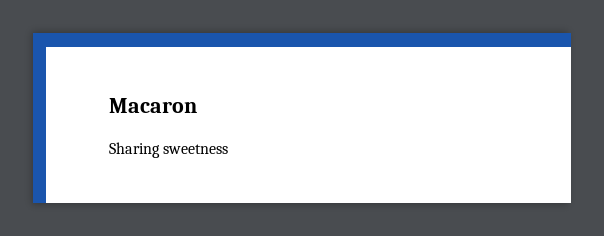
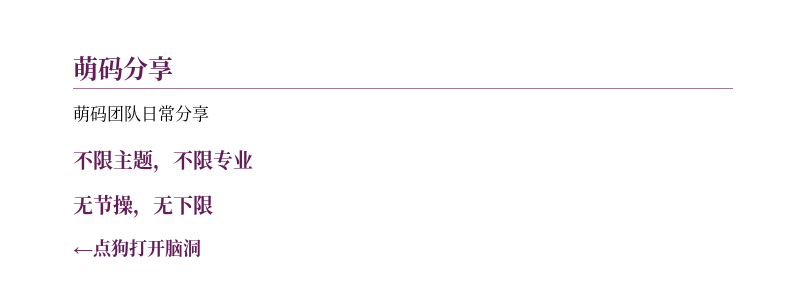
- Macaron
- Sharing sweetness
+ 萌码分享
+ 萌码团队日常分享
+ 不限主题，不限专业
+ 无节操，无下限
+ ←点狗打开脑洞

